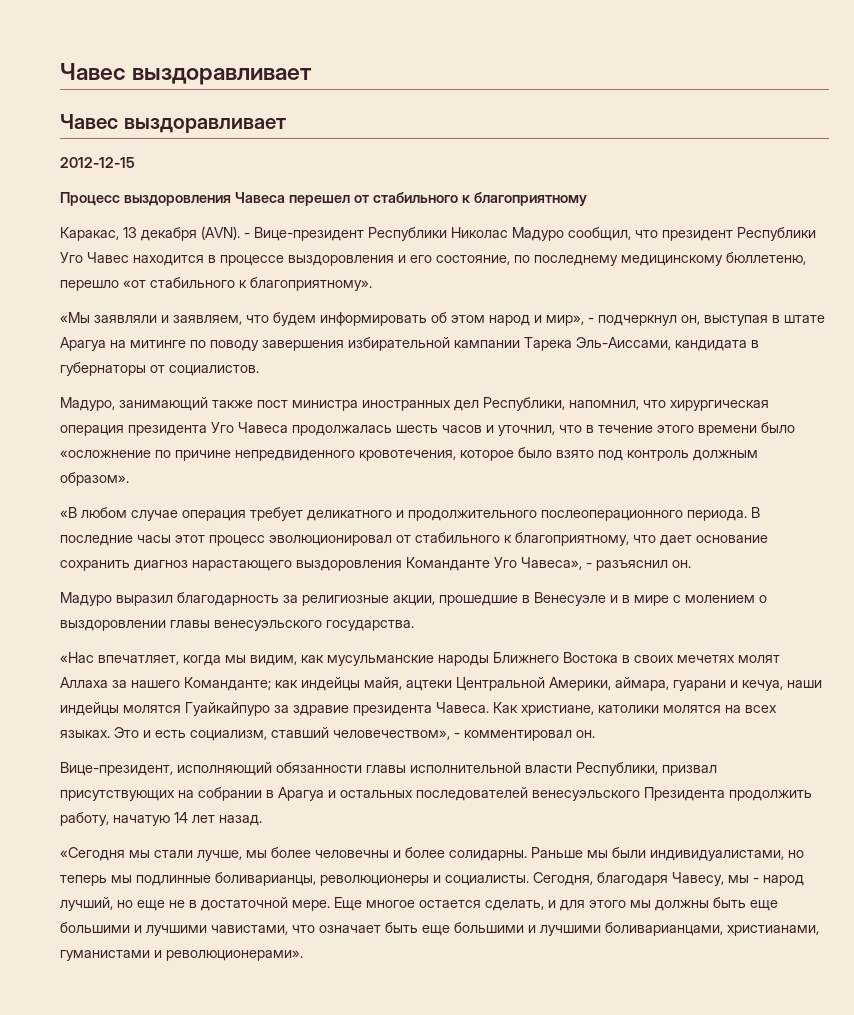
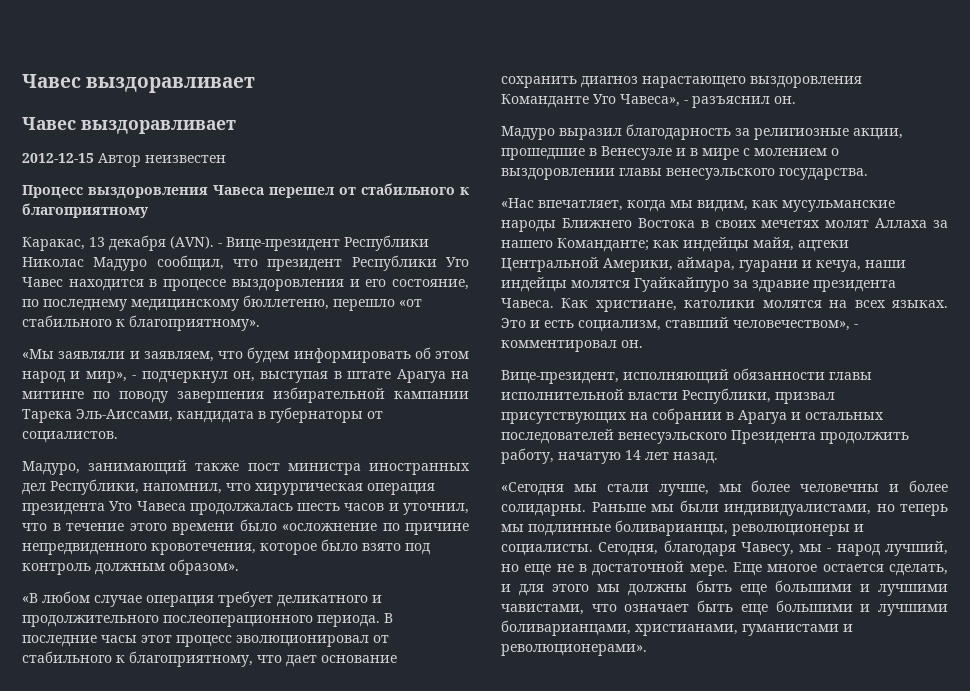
- 2012-12-15
+ 2012-12-15 Автор неизвестен

